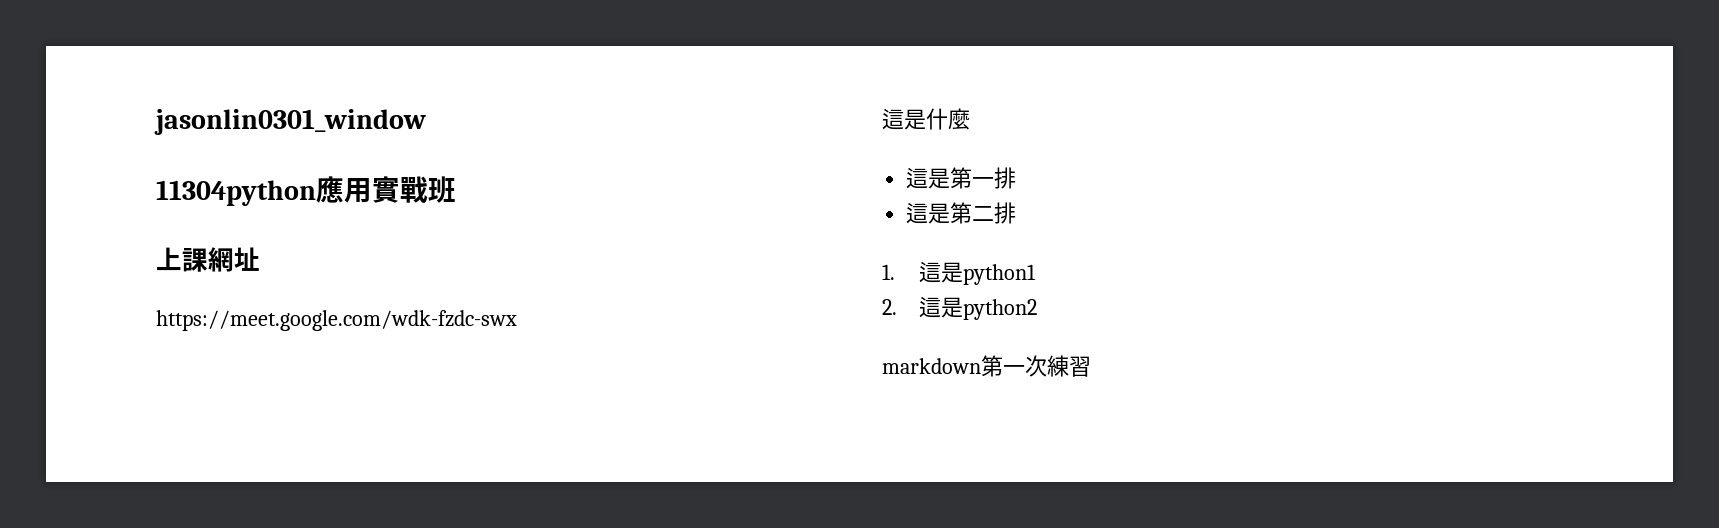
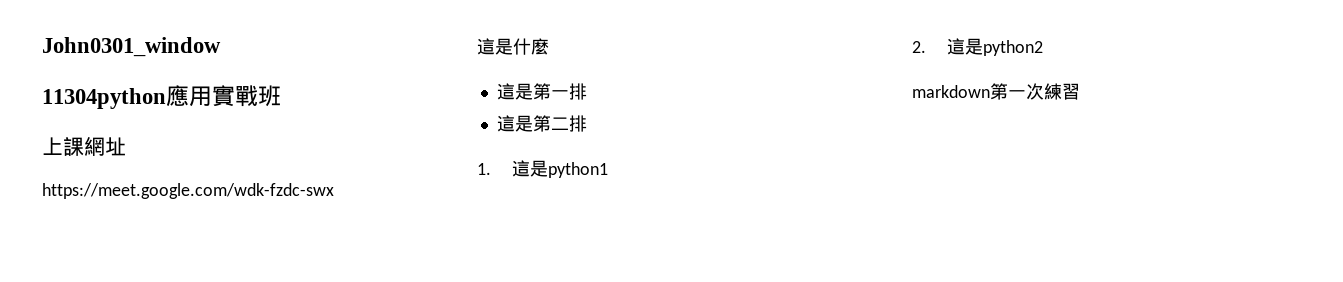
- jasonlin0301_window
+ John0301_window

